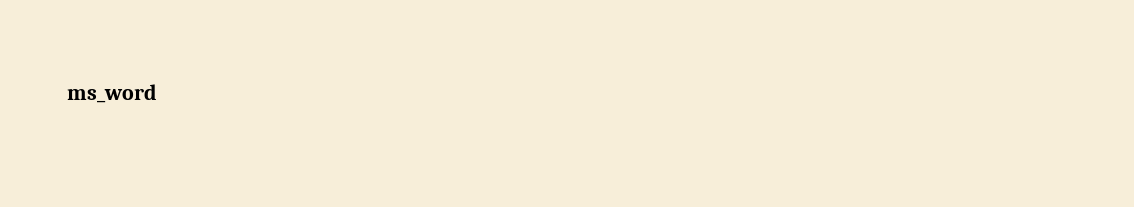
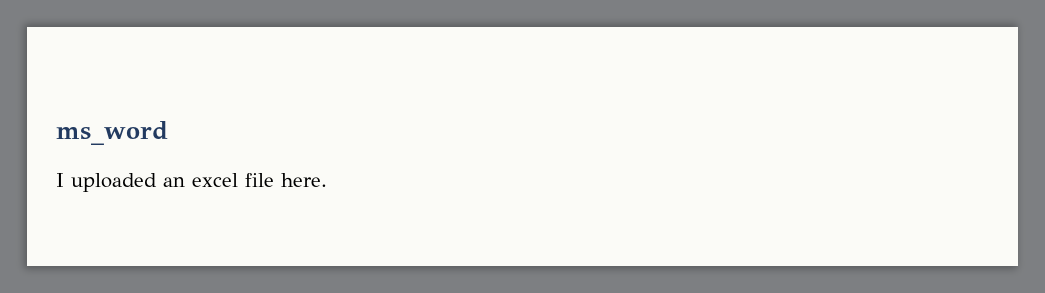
+ I uploaded an excel file here.

